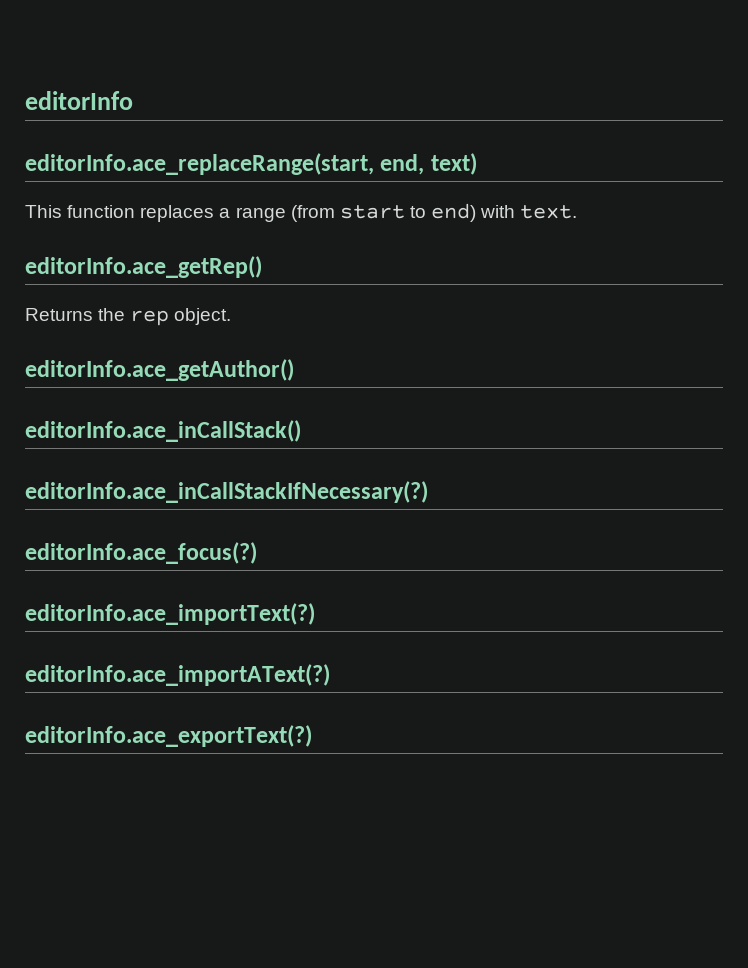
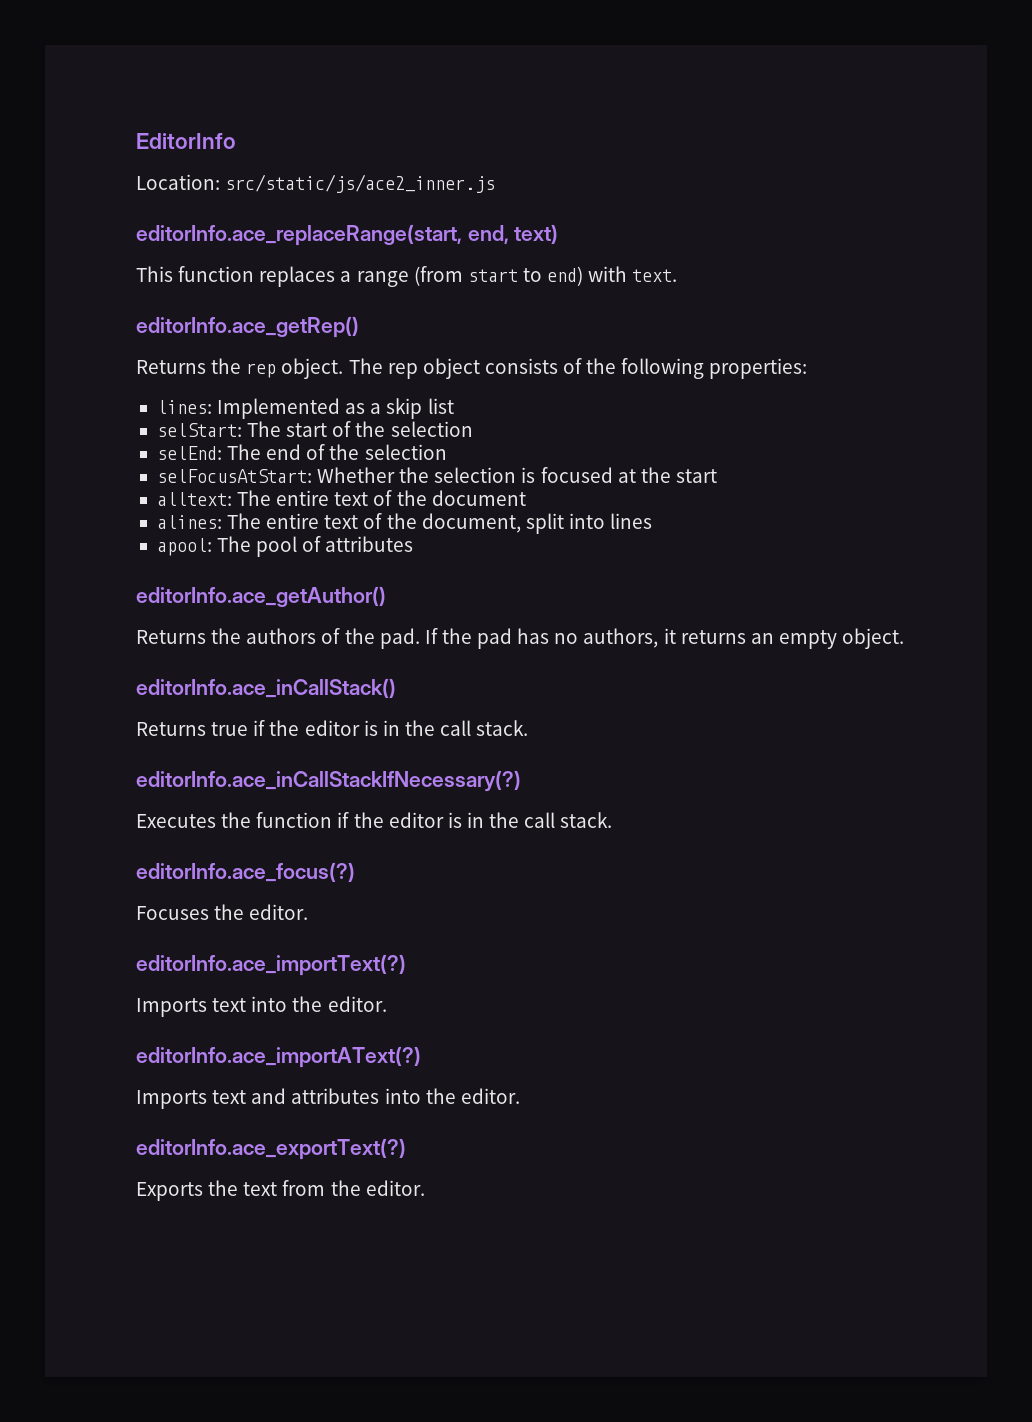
- editorInfo
+ EditorInfo
+ Location: src/static/js/ace2_inner.js
- Returns the rep object.
+ Returns the rep object. The rep object consists of the following properties:
+ lines: Implemented as a skip list
+ selStart: The start of the selection
+ selEnd: The end of the selection
+ selFocusAtStart: Whether the selection is focused at the start
+ alltext: The entire text of the document
+ alines: The entire text of the document, split into lines
+ apool: The pool of attributes
  editorInfo.ace_getAuthor()
+ Returns the authors of the pad. If the pad has no authors, it returns an empty object.
  editorInfo.ace_inCallStack()
+ Returns true if the editor is in the call stack.
  editorInfo.ace_inCallStackIfNecessary(?)
+ Executes the function if the editor is in the call stack.
  editorInfo.ace_focus(?)
+ Focuses the editor.
  editorInfo.ace_importText(?)
+ Imports text into the editor.
  editorInfo.ace_importAText(?)
+ Imports text and attributes into the editor.
  editorInfo.ace_exportText(?)
+ Exports the text from the editor.

